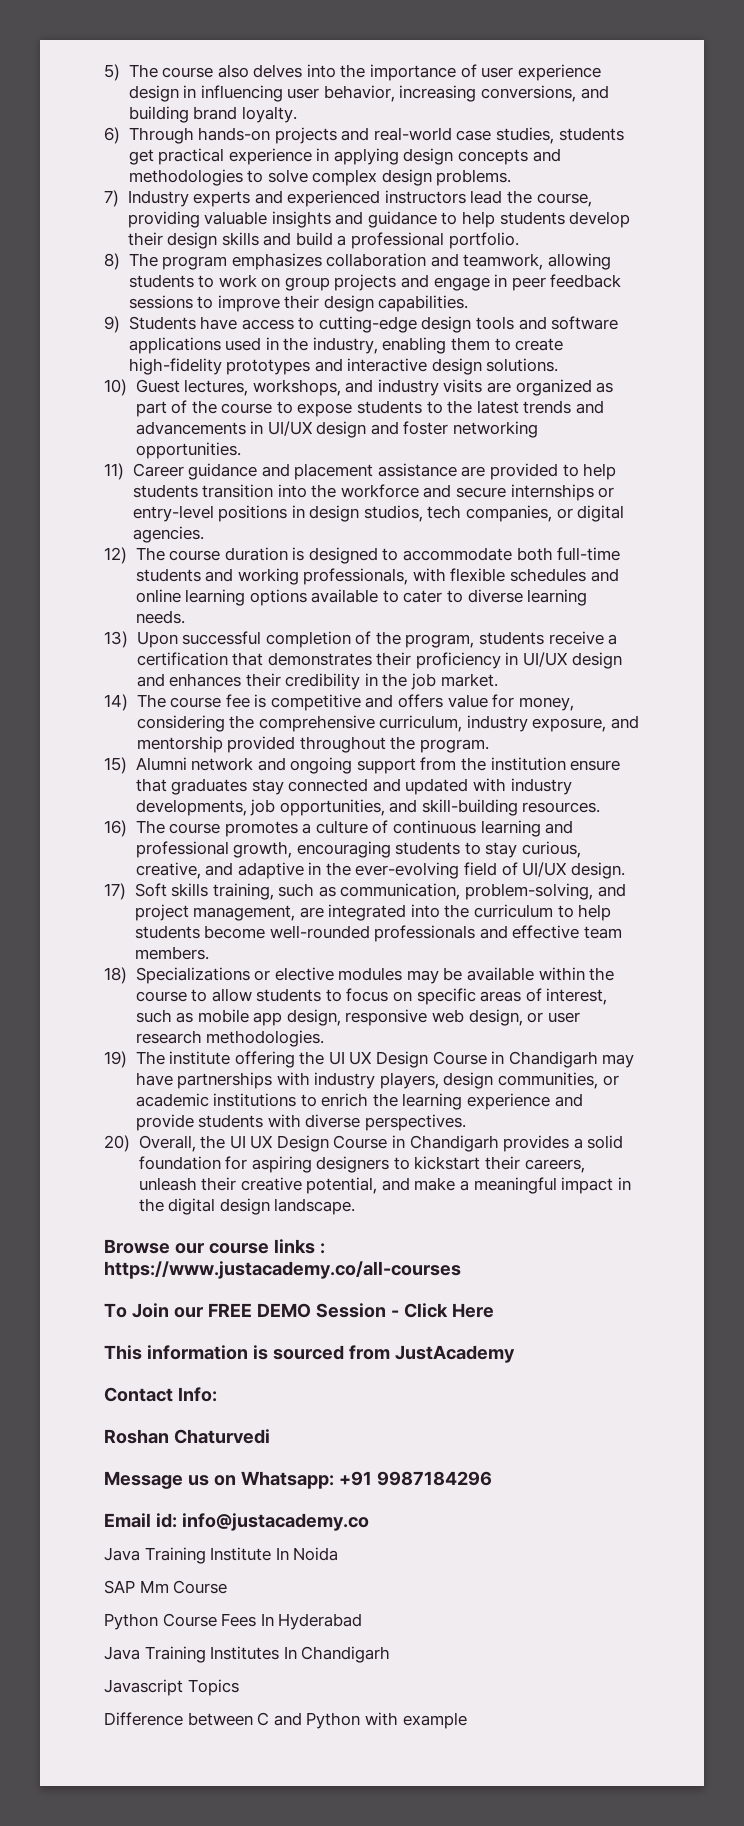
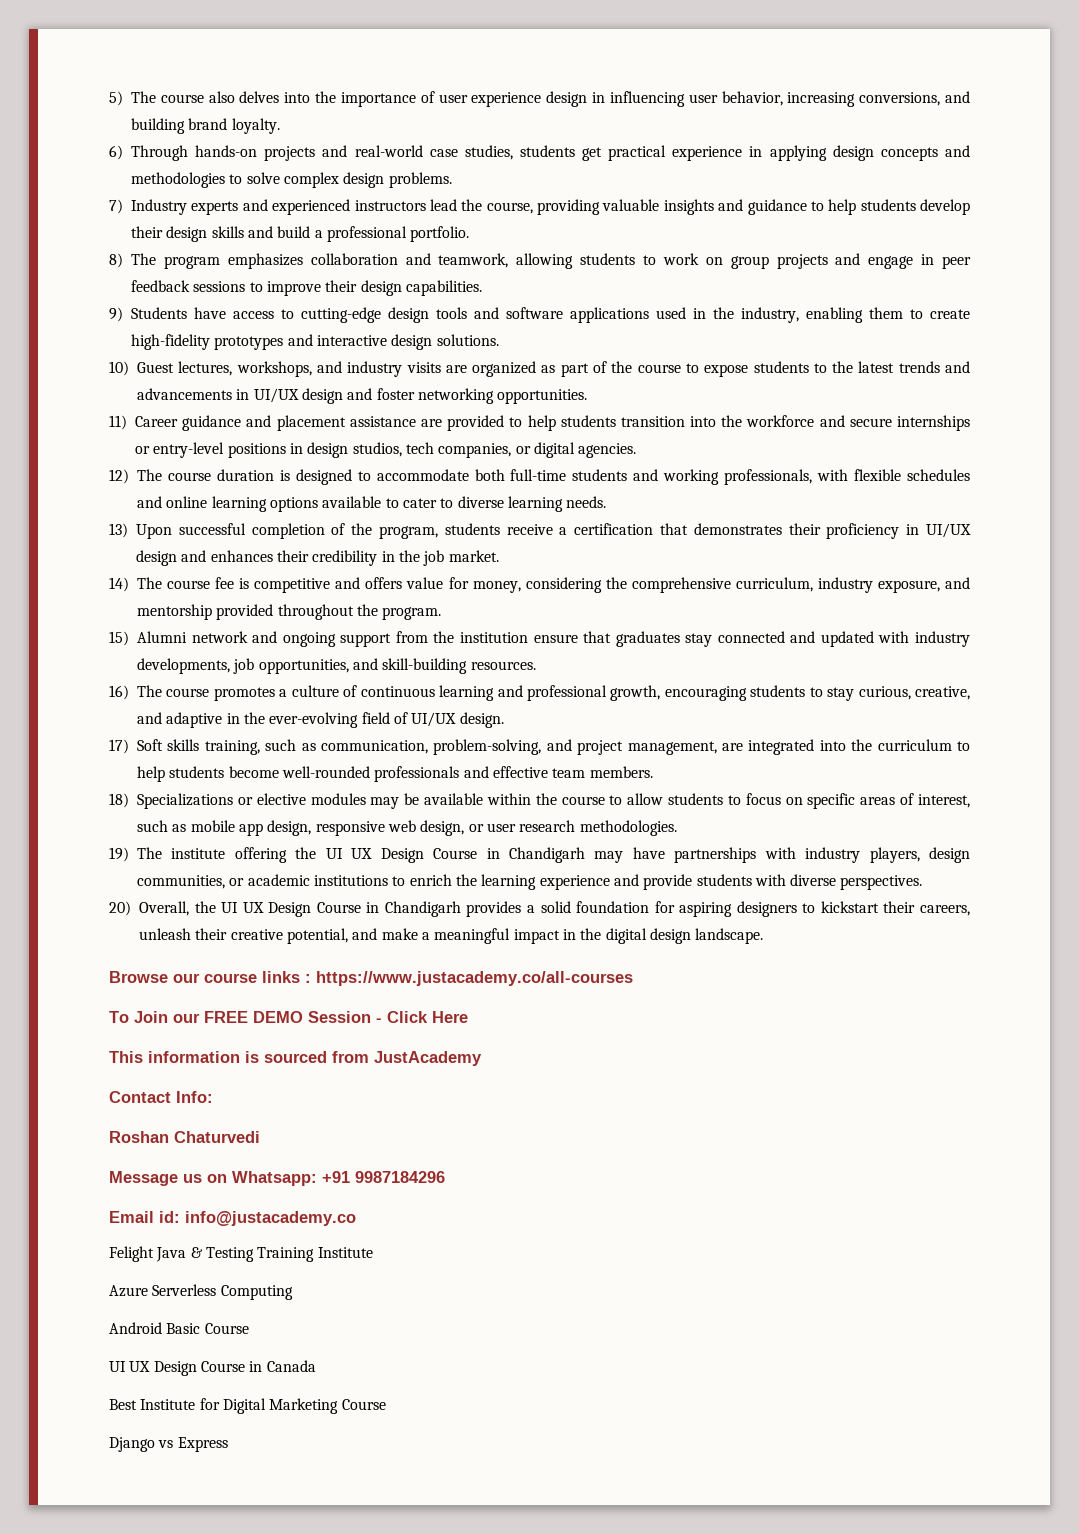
- Java Training Institute In Noida
- SAP Mm Course
- Python Course Fees In Hyderabad
- Java Training Institutes In Chandigarh
- Javascript Topics
- Difference between C and Python with example
+ Felight Java & Testing Training Institute
+ Azure Serverless Computing
+ Android Basic Course
+ UI UX Design Course in Canada
+ Best Institute for Digital Marketing Course
+ Django vs Express

